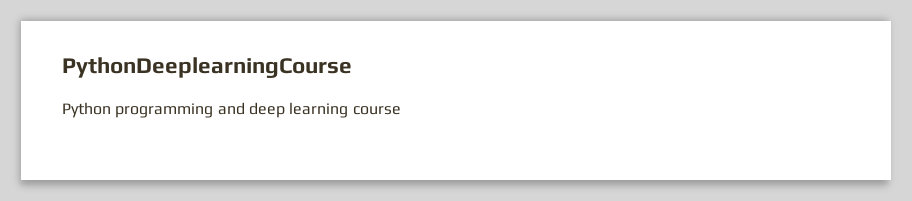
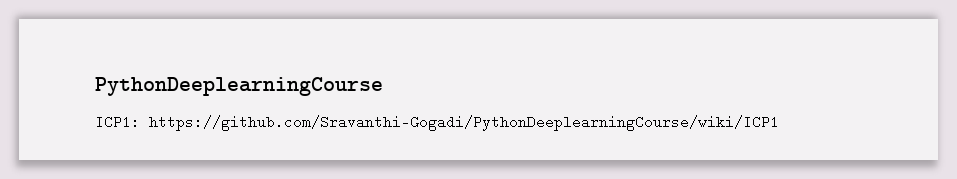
- Python programming and deep learning course
+ ICP1: https://github.com/Sravanthi-Gogadi/PythonDeeplearningCourse/wiki/ICP1

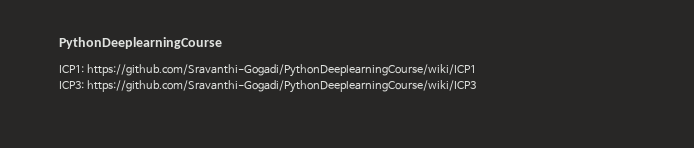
+ ICP3: https://github.com/Sravanthi-Gogadi/PythonDeeplearningCourse/wiki/ICP3

